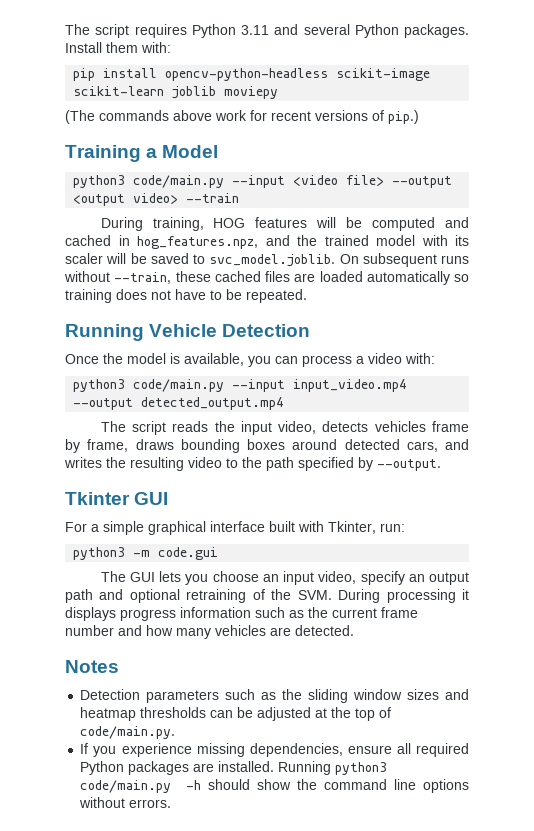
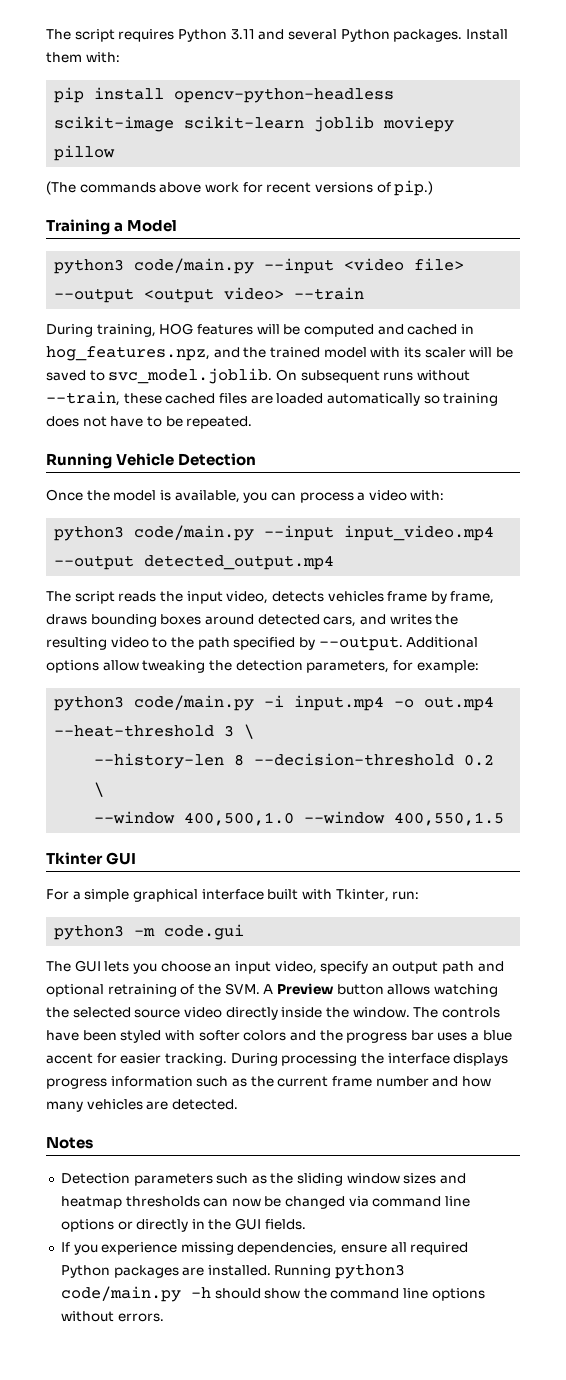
- pip install opencv-python-headless scikit-image scikit-learn joblib moviepy
+ pip install opencv-python-headless scikit-image scikit-learn joblib moviepy pillow
+ Additional options allow tweaking the detection parameters, for example:
+ python3 code/main.py -i input.mp4 -o out.mp4 --heat-threshold 3 \
+ --history-len 8 --decision-threshold 0.2 \
+ --window 400,500,1.0 --window 400,550,1.5
- The GUI lets you choose an input video, specify an output path and optional retraining of the SVM. During processing it displays progress information such as the current frame number and how many vehicles are detected.
+ The GUI lets you choose an input video, specify an output path and optional retraining of the SVM. A Preview button allows watching the selected source video directly inside the window. The controls have been styled with softer colors and the progress bar uses a blue accent for easier tracking. During processing the interface displays progress information such as the current frame number and how many vehicles are detected.
- Detection parameters such as the sliding window sizes and heatmap thresholds can be adjusted at the top of code/main.py.
+ Detection parameters such as the sliding window sizes and heatmap thresholds can now be changed via command line options or directly in the GUI fields.

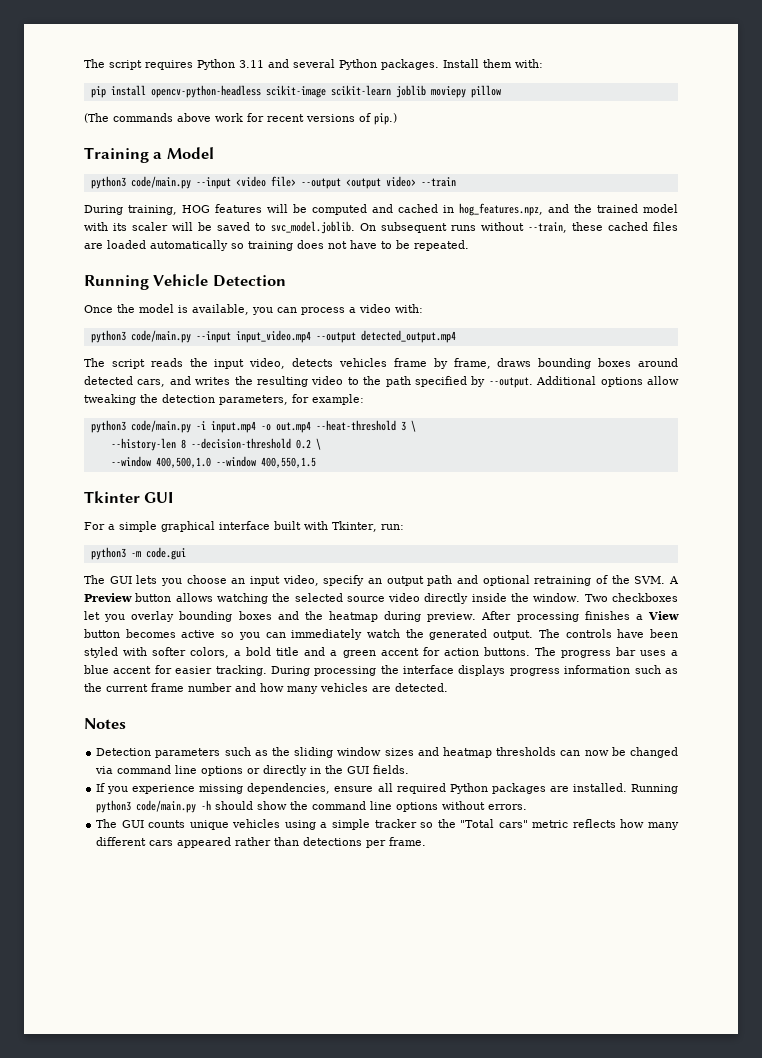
+ Two checkboxes let you overlay bounding boxes and the heatmap during preview. After processing finishes a View button becomes active so you can immediately watch the generated output.
- The controls have been styled with softer colors and the progress bar uses a blue accent for easier tracking.
+ The controls have been styled with softer colors, a bold title and a green accent for action buttons. The progress bar uses a blue accent for easier tracking.
+ The GUI counts unique vehicles using a simple tracker so the "Total cars" metric reflects how many different cars appeared rather than detections per frame.

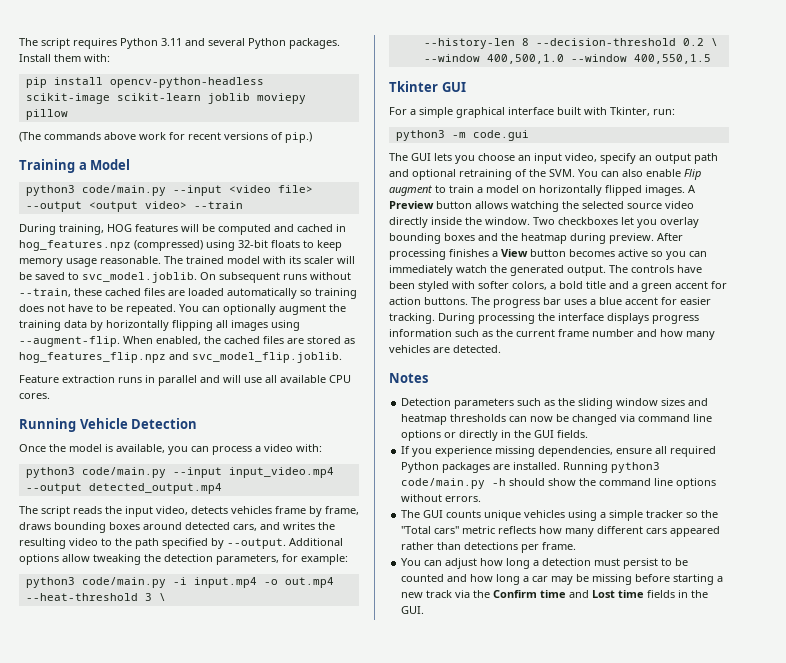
- During training, HOG features will be computed and cached in hog_features.npz, and the trained model with its scaler will be saved to svc_model.joblib. On subsequent runs without --train, these cached files are loaded automatically so training does not have to be repeated.
+ During training, HOG features will be computed and cached in hog_features.npz (compressed) using 32‑bit floats to keep memory usage reasonable. The trained model with its scaler will be saved to svc_model.joblib. On subsequent runs without --train, these cached files are loaded automatically so training does not have to be repeated. You can optionally augment the training data by horizontally flipping all images using --augment-flip. When enabled, the cached files are stored as hog_features_flip.npz and svc_model_flip.joblib.
+ Feature extraction runs in parallel and will use all available CPU cores.
- The GUI lets you choose an input video, specify an output path and optional retraining of the SVM. A Preview button allows watching the selected source video directly inside the window.
+ The GUI lets you choose an input video, specify an output path and optional retraining of the SVM. You can also enable Flip augment to train a model on horizontally flipped images. A Preview button allows watching the selected source video directly inside the window.
+ You can adjust how long a detection must persist to be counted and how long a car may be missing before starting a new track via the Confirm time and Lost time fields in the GUI.

